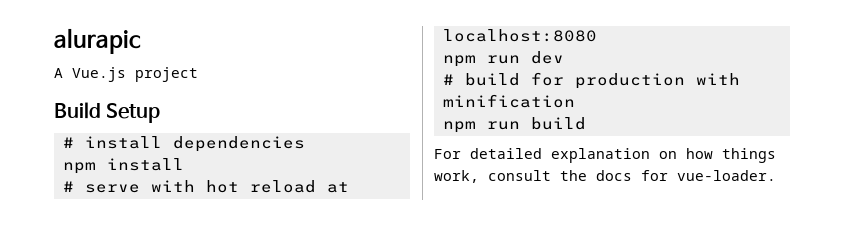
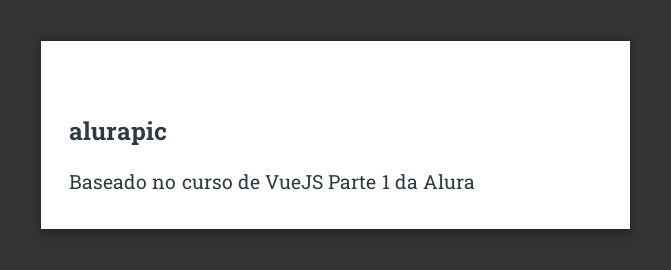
- A Vue.js project
- Build Setup
- # install dependencies
- npm install
- # serve with hot reload at localhost:8080
- npm run dev
- # build for production with minification
- npm run build
- For detailed explanation on how things work, consult the docs for vue-loader.
+ Baseado no curso de VueJS Parte 1 da Alura

